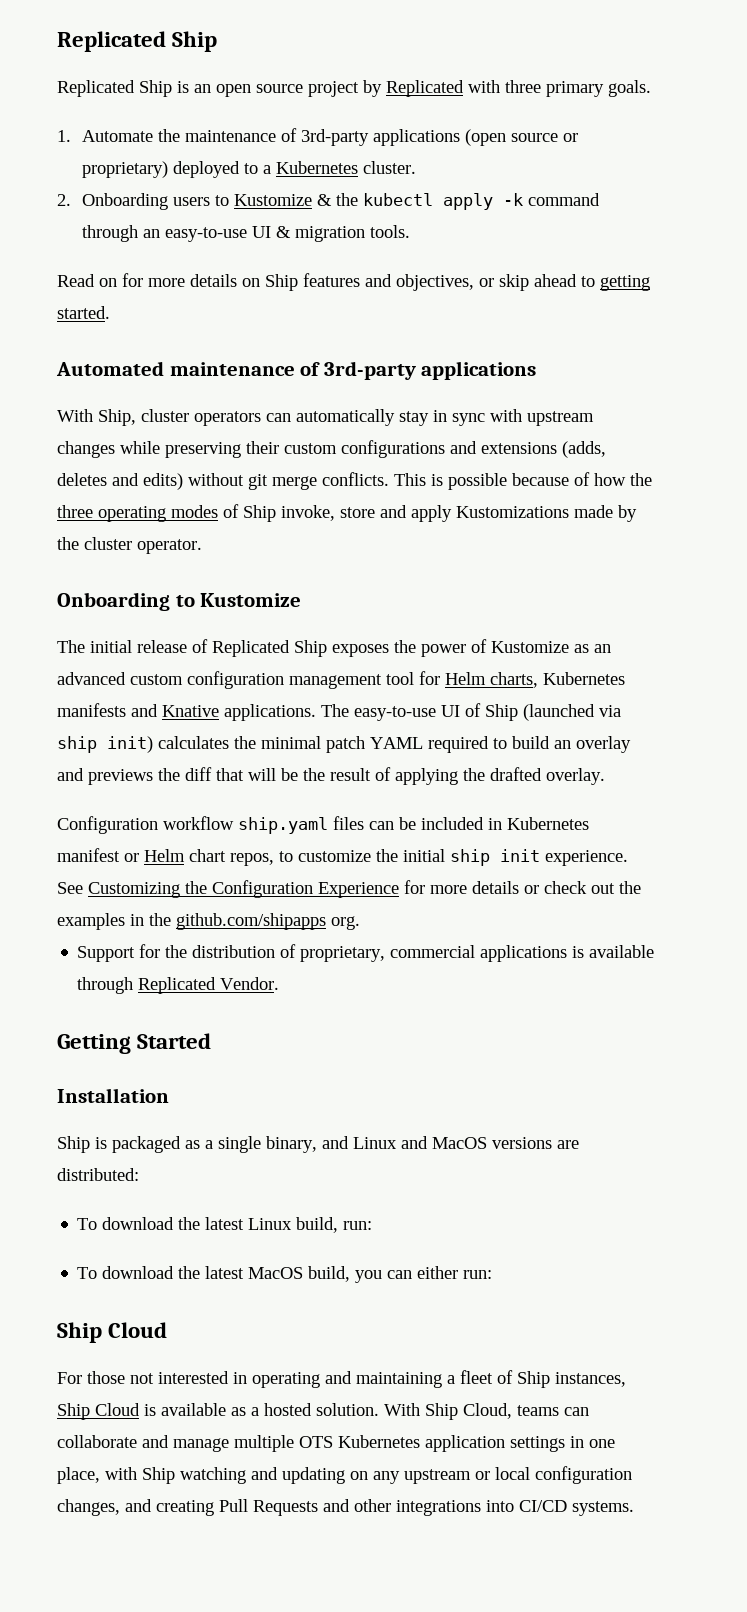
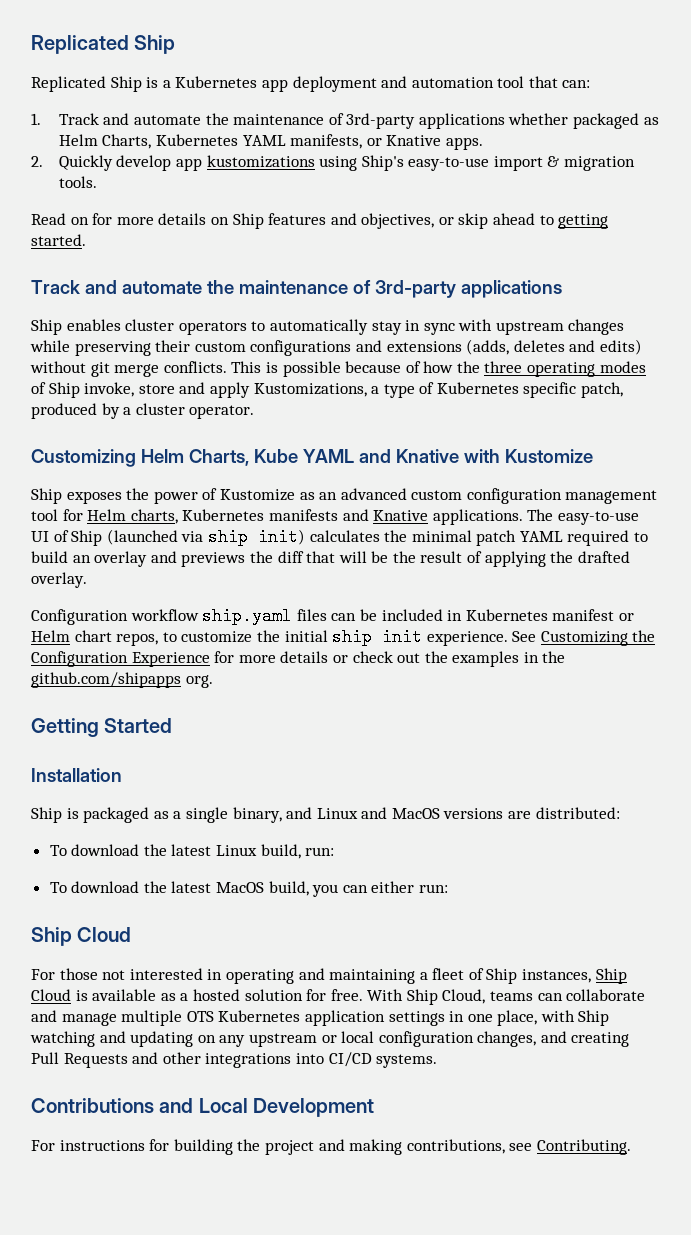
- Replicated Ship is an open source project by Replicated with three primary goals.
- 1. Automate the maintenance of 3rd-party applications (open source or proprietary) deployed to a Kubernetes cluster.
- 2. Onboarding users to Kustomize & the kubectl apply -k command through an easy-to-use UI & migration tools.
+ Replicated Ship is a Kubernetes app deployment and automation tool that can:
+ 1. Track and automate the maintenance of 3rd-party applications whether packaged as Helm Charts, Kubernetes YAML manifests, or Knative apps.
+ 2. Quickly develop app kustomizations using Ship's easy-to-use import & migration tools.
  Read on for more details on Ship features and objectives, or skip ahead to getting started.
- Automated maintenance of 3rd-party applications
+ Track and automate the maintenance of 3rd-party applications
- With Ship, cluster operators can automatically stay in sync with upstream changes while preserving their custom configurations and extensions (adds, deletes and edits) without git merge conflicts.
+ Ship enables cluster operators to automatically stay in sync with upstream changes while preserving their custom configurations and extensions (adds, deletes and edits) without git merge conflicts.
- This is possible because of how the three operating modes of Ship invoke, store and apply Kustomizations made by the cluster operator.
- Onboarding to Kustomize
- The initial release of Replicated Ship exposes the power of Kustomize as an advanced custom configuration management tool for Helm charts, Kubernetes manifests and Knative applications.
+ This is possible because of how the three operating modes of Ship invoke, store and apply Kustomizations, a type of Kubernetes specific patch, produced by a cluster operator.
+ Customizing Helm Charts, Kube YAML and Knative with Kustomize
+ Ship exposes the power of Kustomize as an advanced custom configuration management tool for Helm charts, Kubernetes manifests and Knative applications.
- Support for the distribution of proprietary, commercial applications is available through Replicated Vendor.
- For those not interested in operating and maintaining a fleet of Ship instances, Ship Cloud is available as a hosted solution.
+ For those not interested in operating and maintaining a fleet of Ship instances, Ship Cloud is available as a hosted solution for free.
+ Contributions and Local Development
+ For instructions for building the project and making contributions, see Contributing.

